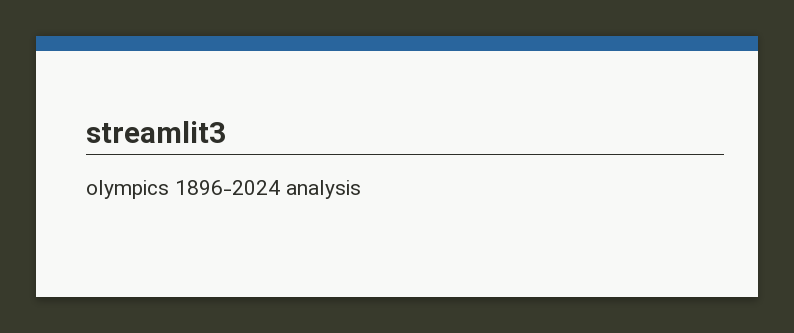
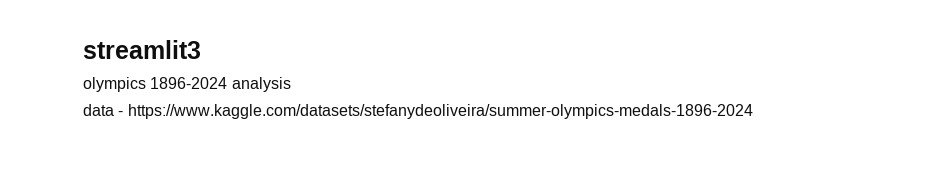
+ data - https://www.kaggle.com/datasets/stefanydeoliveira/summer-olympics-medals-1896-2024

